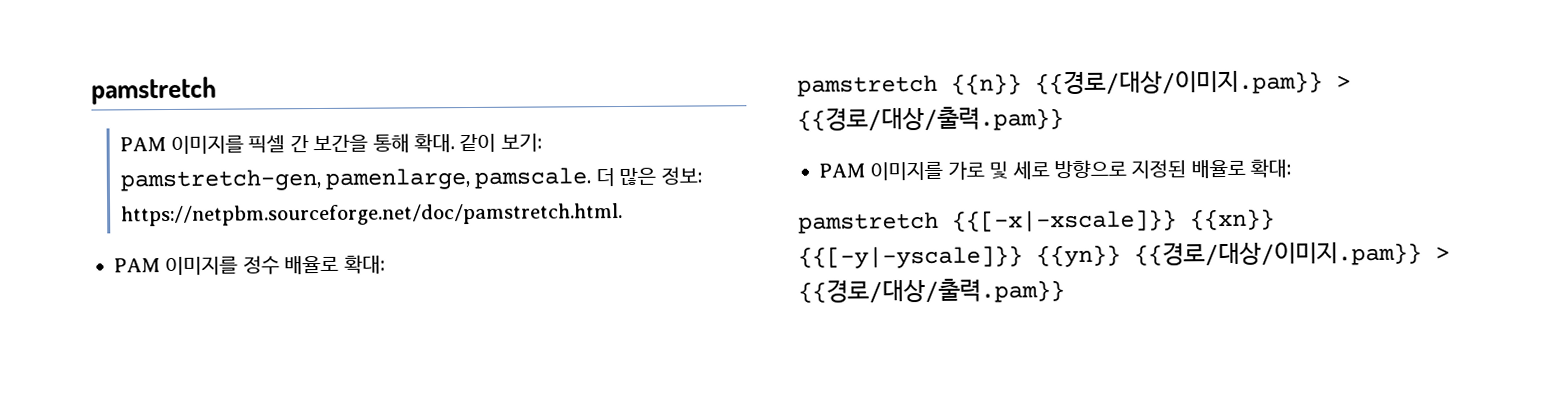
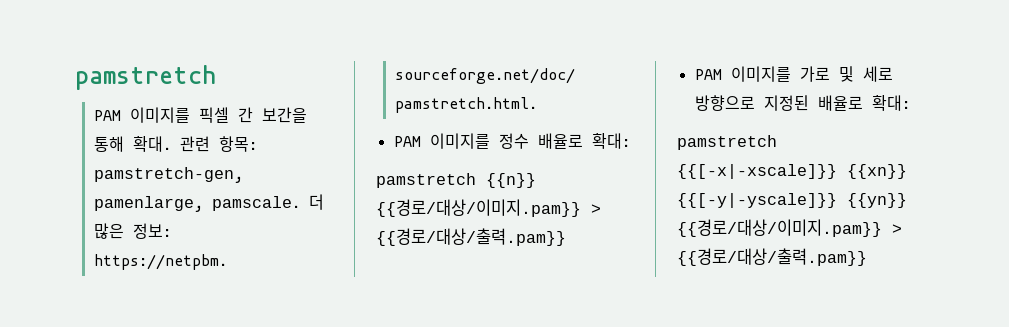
- 같이 보기: pamstretch-gen, pamenlarge, pamscale.
+ 관련 항목: pamstretch-gen, pamenlarge, pamscale.

